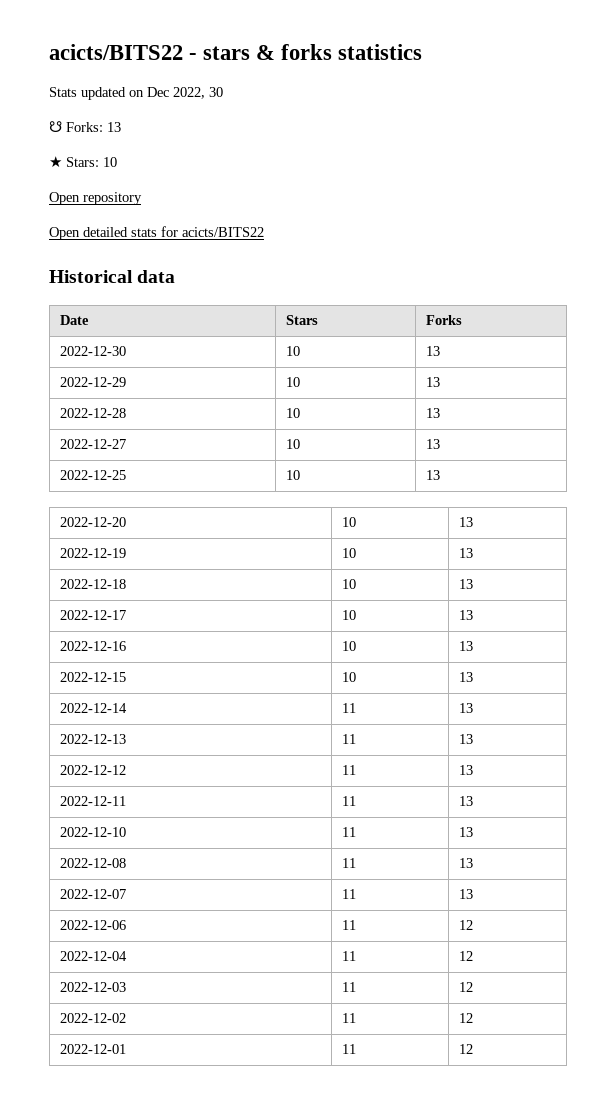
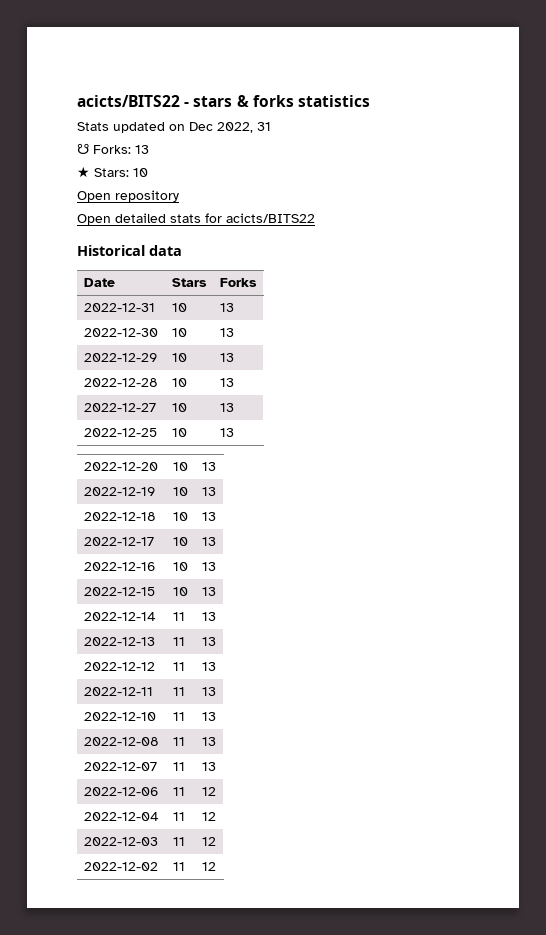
- Stats updated on Dec 2022, 30
+ Stats updated on Dec 2022, 31
+ 2022-12-31 | 10 | 13
- 2022-12-01 | 11 | 12

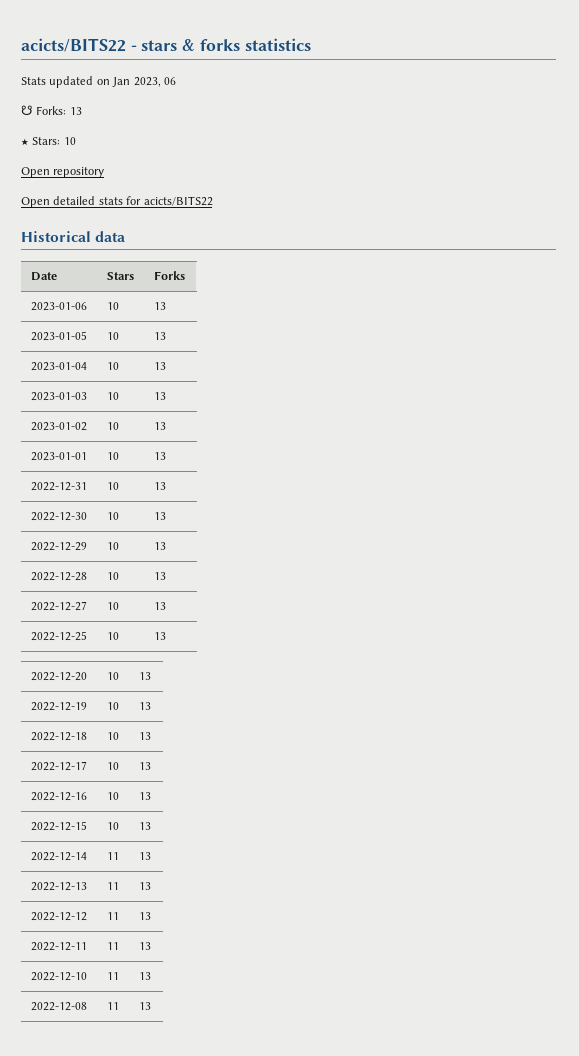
- Stats updated on Dec 2022, 31
+ Stats updated on Jan 2023, 06
+ 2023-01-06 | 10 | 13
+ 2023-01-05 | 10 | 13
+ 2023-01-04 | 10 | 13
+ 2023-01-03 | 10 | 13
+ 2023-01-02 | 10 | 13
+ 2023-01-01 | 10 | 13
- 2022-12-07 | 11 | 13
- 2022-12-06 | 11 | 12
- 2022-12-04 | 11 | 12
- 2022-12-03 | 11 | 12
- 2022-12-02 | 11 | 12

